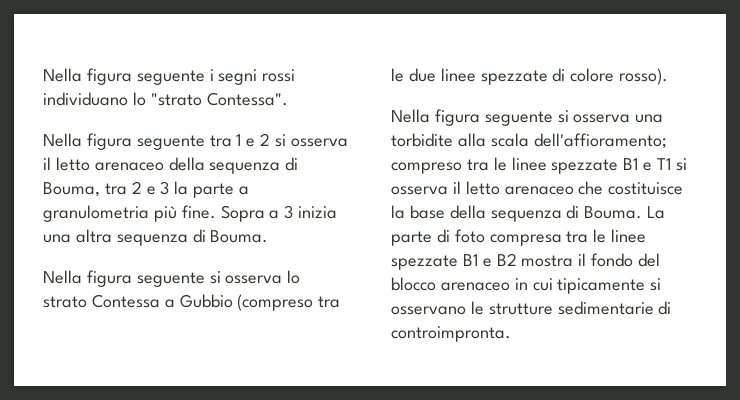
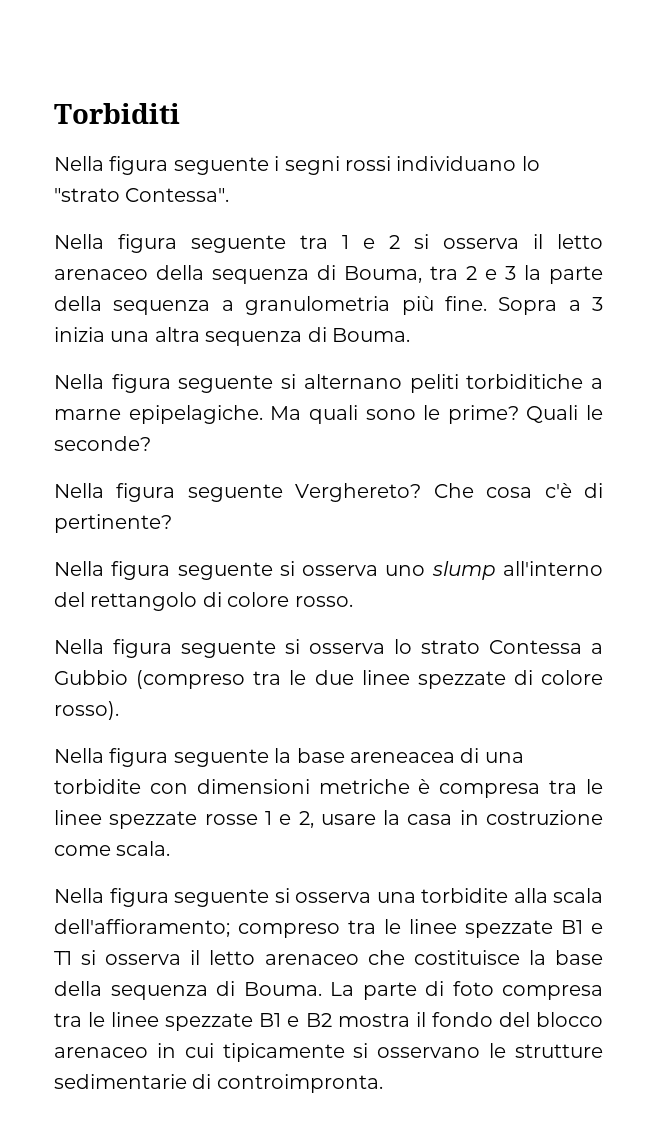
+ Torbiditi
- Nella figura seguente tra 1 e 2 si osserva il letto arenaceo della sequenza di Bouma, tra 2 e 3 la parte a granulometria più fine.
+ Nella figura seguente tra 1 e 2 si osserva il letto arenaceo della sequenza di Bouma, tra 2 e 3 la parte della sequenza a granulometria più fine.
+ Nella figura seguente si alternano peliti torbiditiche a marne epipelagiche. Ma quali sono le prime? Quali le seconde?
+ Nella figura seguente Verghereto? Che cosa c'è di pertinente?
+ Nella figura seguente si osserva uno slump all'interno del rettangolo di colore rosso.
+ Nella figura seguente la base areneacea di una torbidite con dimensioni metriche è compresa tra le linee spezzate rosse 1 e 2, usare la casa in costruzione come scala.

